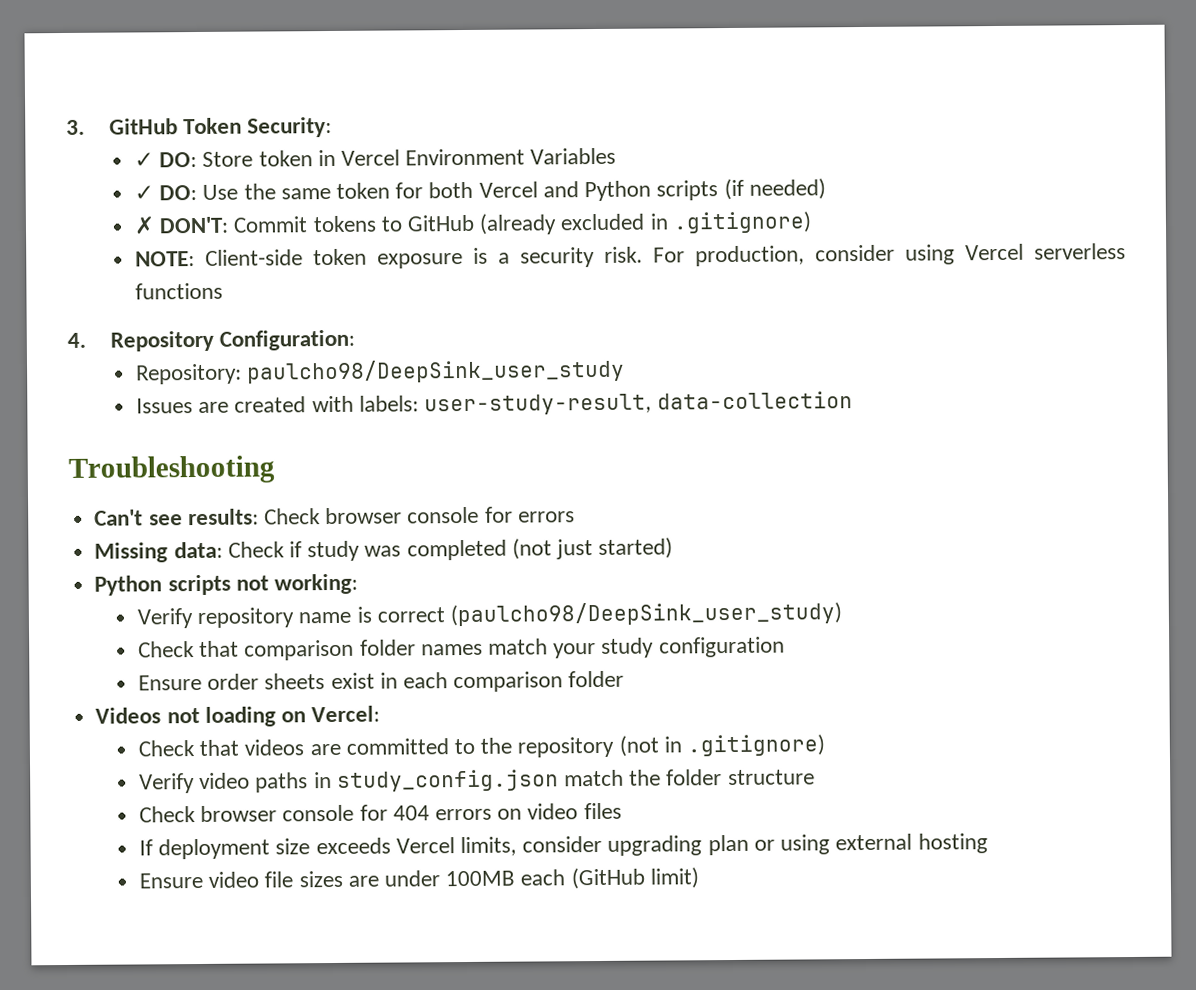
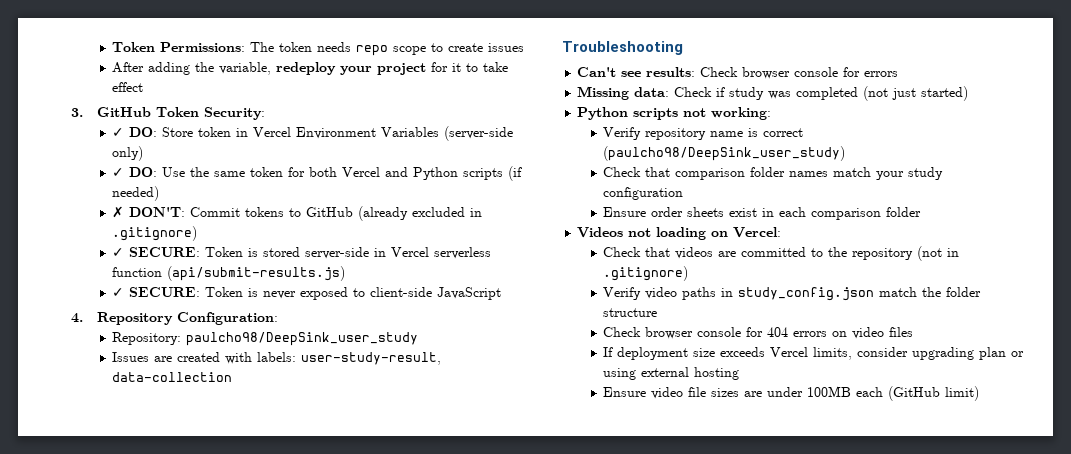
+ Token Permissions: The token needs repo scope to create issues
+ After adding the variable, redeploy your project for it to take effect
- ✓ DO: Store token in Vercel Environment Variables
+ ✓ DO: Store token in Vercel Environment Variables (server-side only)
- NOTE: Client-side token exposure is a security risk. For production, consider using Vercel serverless functions
+ ✓ SECURE: Token is stored server-side in Vercel serverless function (api/submit-results.js)
+ ✓ SECURE: Token is never exposed to client-side JavaScript

